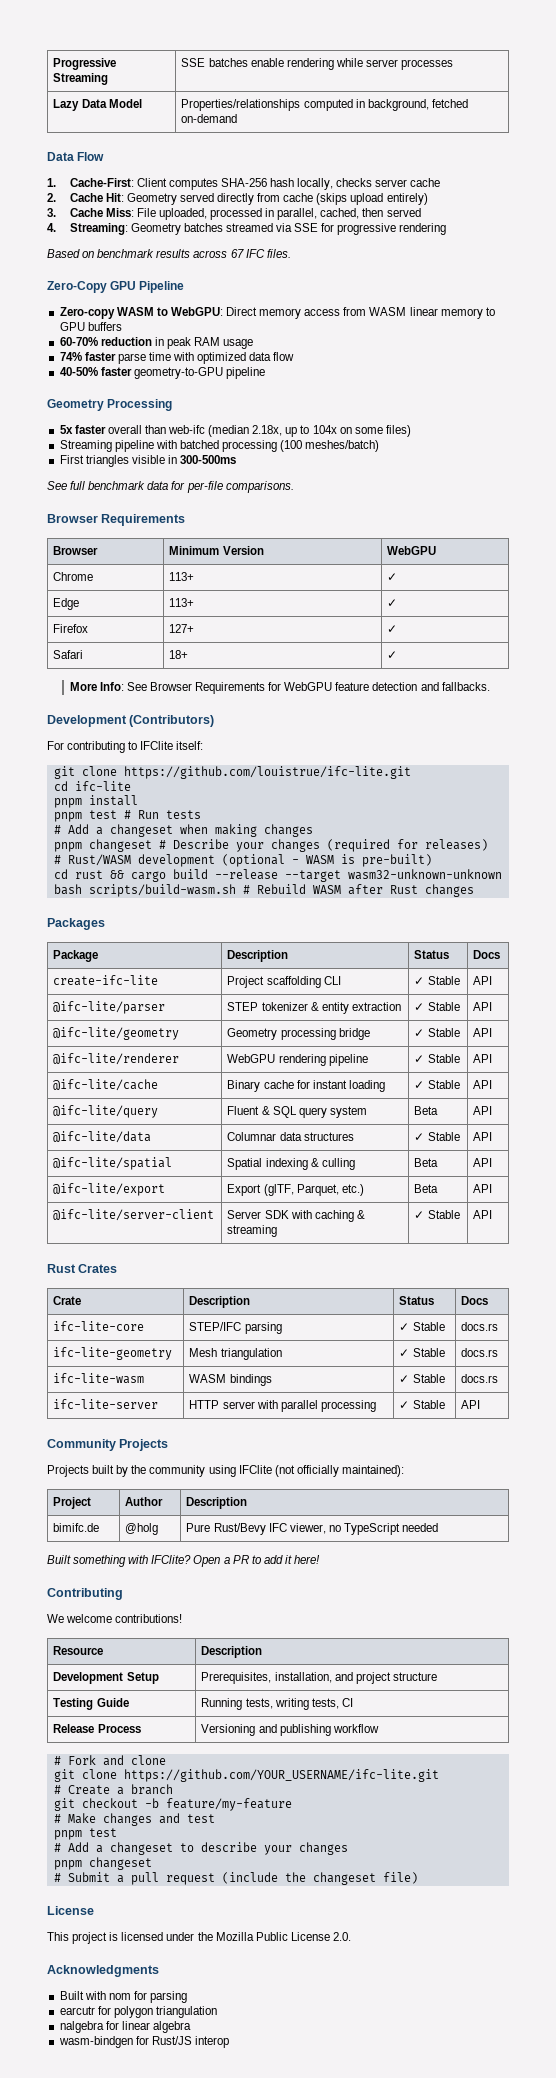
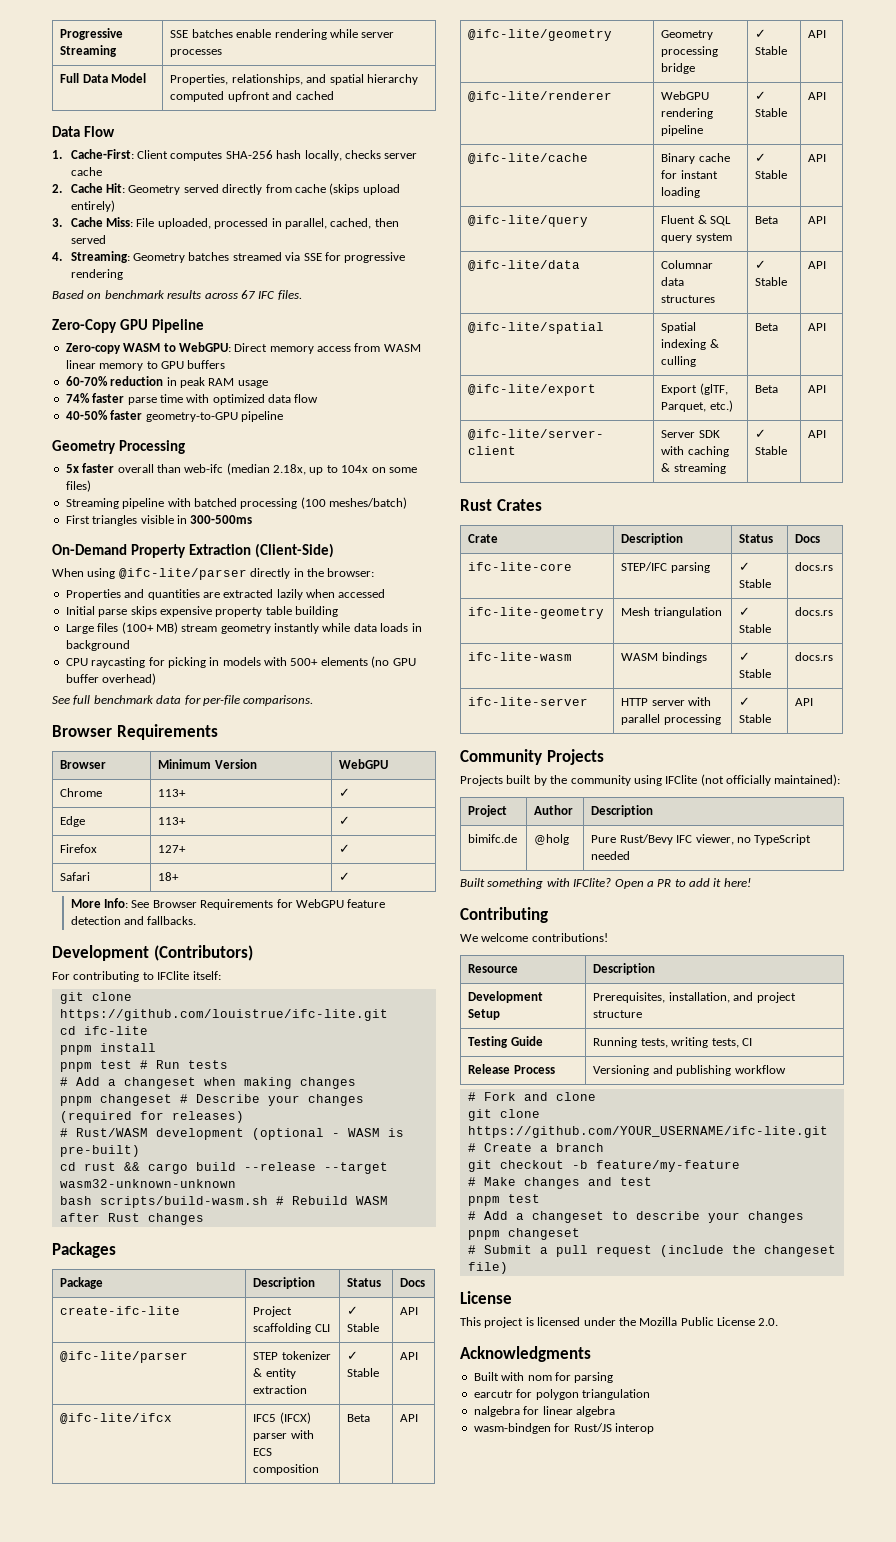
- Lazy Data Model | Properties/relationships computed in background, fetched on-demand
+ Full Data Model | Properties, relationships, and spatial hierarchy computed upfront and cached
+ On-Demand Property Extraction (Client-Side)
+ When using @ifc-lite/parser directly in the browser:
+ Properties and quantities are extracted lazily when accessed
+ Initial parse skips expensive property table building
+ Large files (100+ MB) stream geometry instantly while data loads in background
+ CPU raycasting for picking in models with 500+ elements (no GPU buffer overhead)
+ @ifc-lite/ifcx | IFC5 (IFCX) parser with ECS composition | Beta | API

